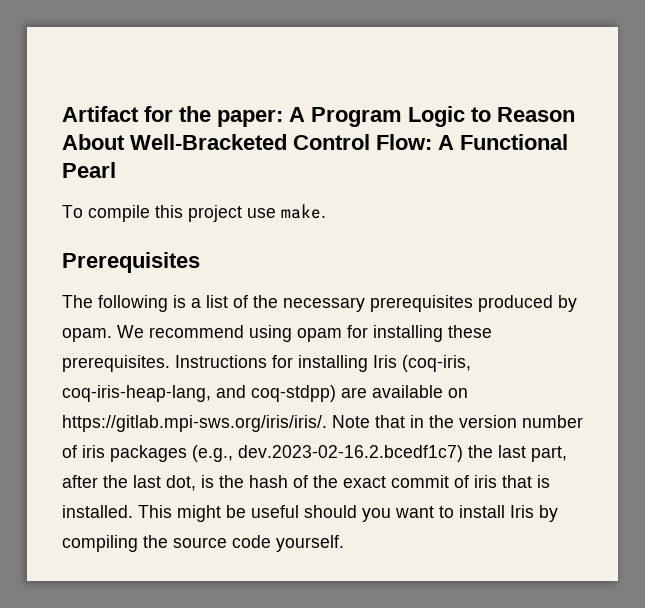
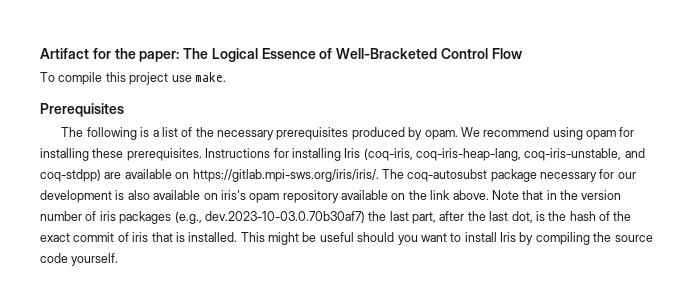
- Artifact for the paper: A Program Logic to Reason About Well-Bracketed Control Flow: A Functional Pearl
+ Artifact for the paper: The Logical Essence of Well-Bracketed Control Flow
- Instructions for installing Iris (coq-iris, coq-iris-heap-lang, and coq-stdpp) are available on https://gitlab.mpi-sws.org/iris/iris/. Note that in the version number of iris packages (e.g., dev.2023-02-16.2.bcedf1c7) the last part, after the last dot, is the hash of the exact commit of iris that is installed.
+ Instructions for installing Iris (coq-iris, coq-iris-heap-lang, coq-iris-unstable, and coq-stdpp) are available on https://gitlab.mpi-sws.org/iris/iris/. The coq-autosubst package necessary for our development is also available on iris's opam repository available on the link above. Note that in the version number of iris packages (e.g., dev.2023-10-03.0.70b30af7) the last part, after the last dot, is the hash of the exact commit of iris that is installed.

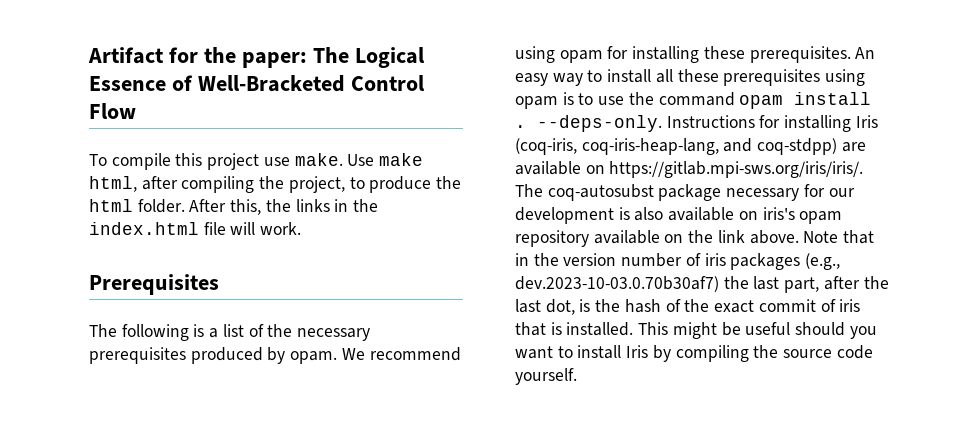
+ Use make html, after compiling the project, to produce the html folder. After this, the links in the index.html file will work.
+ An easy way to install all these prerequisites using opam is to use the command opam install . --deps-only.
- Instructions for installing Iris (coq-iris, coq-iris-heap-lang, coq-iris-unstable, and coq-stdpp) are available on https://gitlab.mpi-sws.org/iris/iris/. The coq-autosubst package necessary for our development is also available on iris's opam repository available on the link above.
+ Instructions for installing Iris (coq-iris, coq-iris-heap-lang, and coq-stdpp) are available on https://gitlab.mpi-sws.org/iris/iris/. The coq-autosubst package necessary for our development is also available on iris's opam repository available on the link above.

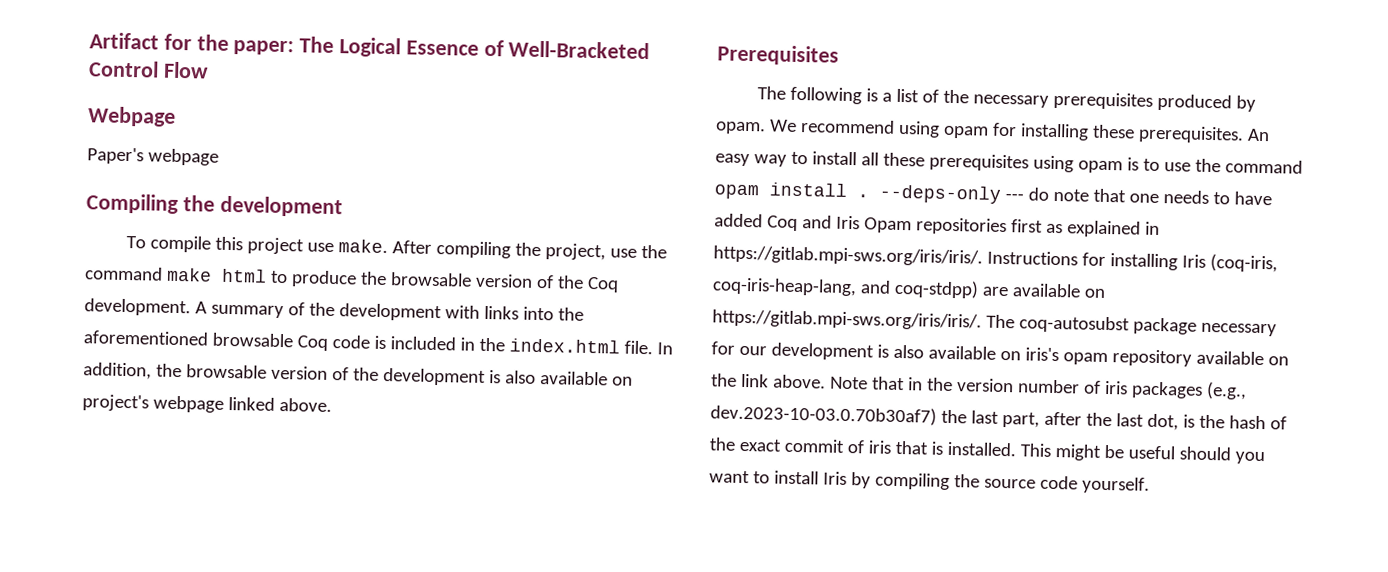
+ Webpage
+ Paper's webpage
+ Compiling the development
- Use make html, after compiling the project, to produce the html folder. After this, the links in the index.html file will work.
+ After compiling the project, use the command make html to produce the browsable version of the Coq development. A summary of the development with links into the aforementioned browsable Coq code is included in the index.html file. In addition, the browsable version of the development is also available on project's webpage linked above.
- --deps-only. Instructions for installing Iris (coq-iris, coq-iris-heap-lang, and coq-stdpp) are available on https://gitlab.mpi-sws.org/iris/iris/. The coq-autosubst package necessary for our development is also available on iris's opam repository available on the link above.
+ --deps-only --- do note that one needs to have added Coq and Iris Opam repositories first as explained in https://gitlab.mpi-sws.org/iris/iris/. Instructions for installing Iris (coq-iris, coq-iris-heap-lang, and coq-stdpp) are available on https://gitlab.mpi-sws.org/iris/iris/. The coq-autosubst package necessary for our development is also available on iris's opam repository available on the link above.

